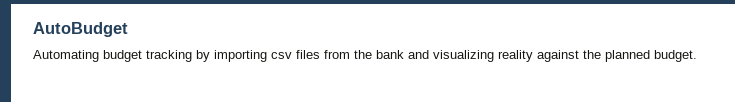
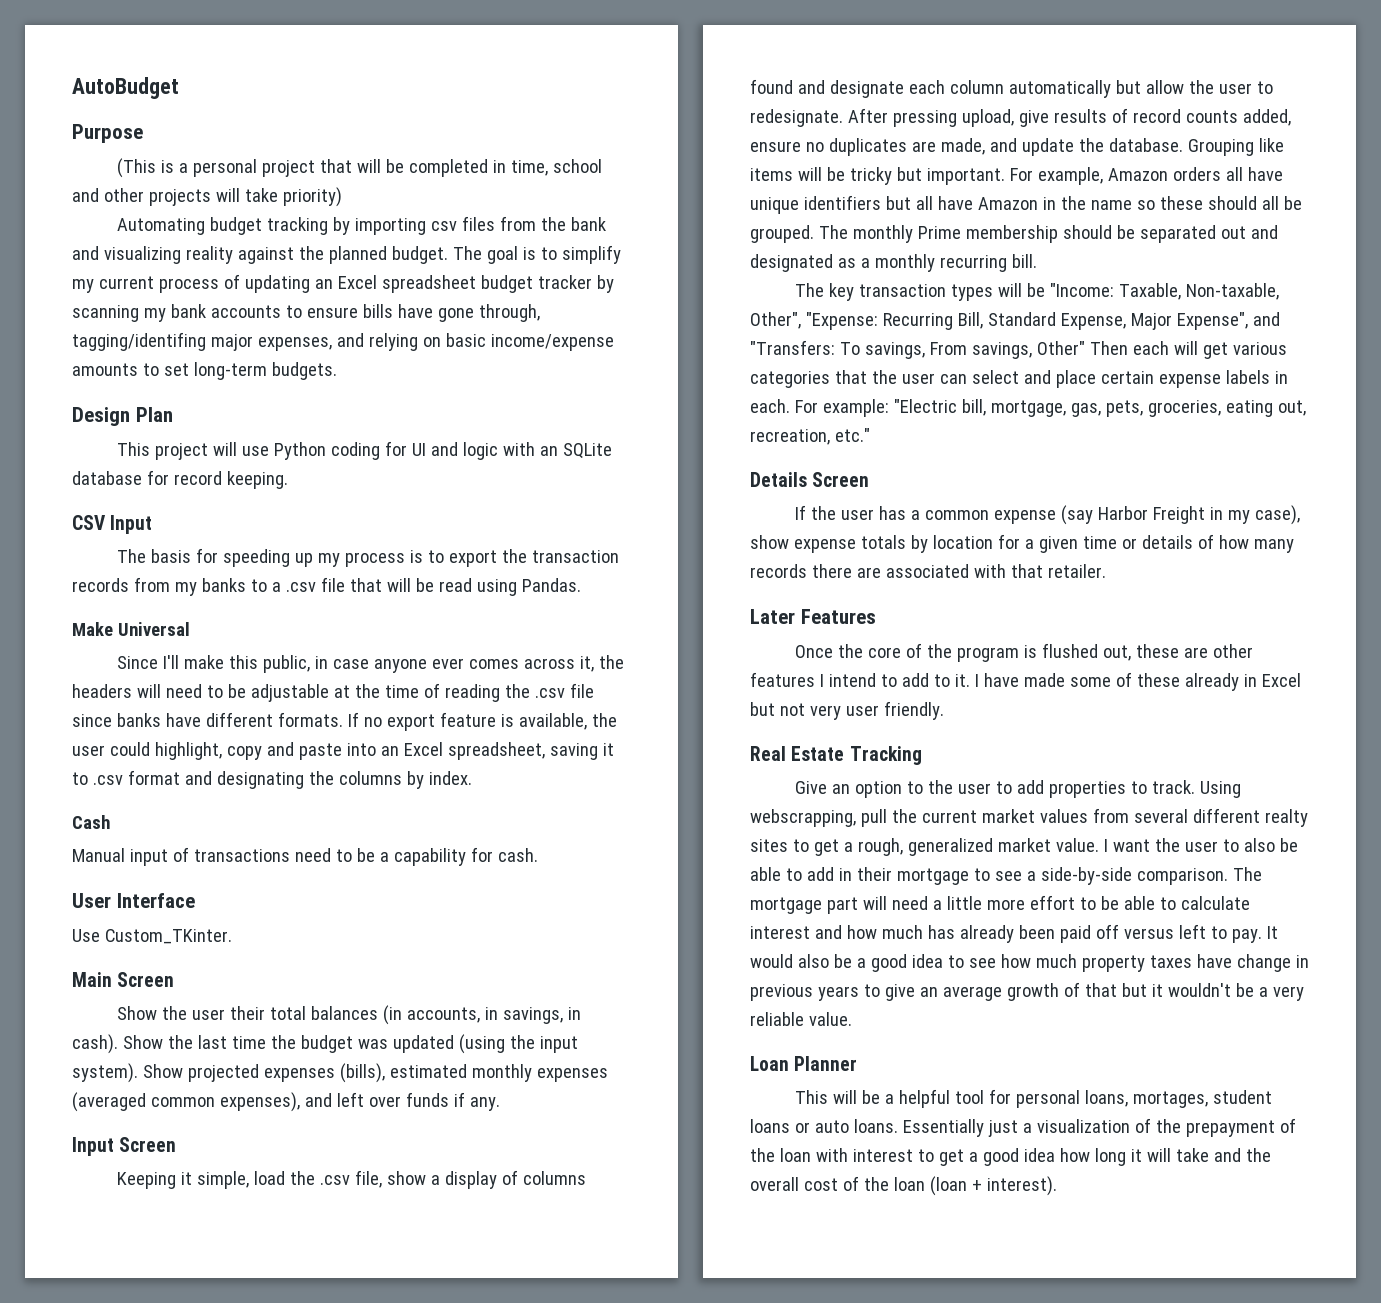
+ Purpose
+ (This is a personal project that will be completed in time, school and other projects will take priority)
+ The goal is to simplify my current process of updating an Excel spreadsheet budget tracker by scanning my bank accounts to ensure bills have gone through, tagging/identifing major expenses, and relying on basic income/expense amounts to set long-term budgets.
+ Design Plan
+ This project will use Python coding for UI and logic with an SQLite database for record keeping.
+ CSV Input
+ The basis for speeding up my process is to export the transaction records from my banks to a .csv file that will be read using Pandas.
+ Make Universal
+ Since I'll make this public, in case anyone ever comes across it, the headers will need to be adjustable at the time of reading the .csv file since banks have different formats. If no export feature is available, the user could highlight, copy and paste into an Excel spreadsheet, saving it to .csv format and designating the columns by index.
+ Cash
+ Manual input of transactions need to be a capability for cash.
+ User Interface
+ Use Custom_TKinter.
+ Main Screen
+ Show the user their total balances (in accounts, in savings, in cash). Show the last time the budget was updated (using the input system). Show projected expenses (bills), estimated monthly expenses (averaged common expenses), and left over funds if any.
+ Input Screen
+ Keeping it simple, load the .csv file, show a display of columns found and designate each column automatically but allow the user to redesignate. After pressing upload, give results of record counts added, ensure no duplicates are made, and update the database. Grouping like items will be tricky but important. For example, Amazon orders all have unique identifiers but all have Amazon in the name so these should all be grouped. The monthly Prime membership should be separated out and designated as a monthly recurring bill.
+ The key transaction types will be "Income: Taxable, Non-taxable, Other", "Expense: Recurring Bill, Standard Expense, Major Expense", and "Transfers: To savings, From savings, Other" Then each will get various categories that the user can select and place certain expense labels in each. For example: "Electric bill, mortgage, gas, pets, groceries, eating out, recreation, etc."
+ Details Screen
+ If the user has a common expense (say Harbor Freight in my case), show expense totals by location for a given time or details of how many records there are associated with that retailer.
+ Later Features
+ Once the core of the program is flushed out, these are other features I intend to add to it. I have made some of these already in Excel but not very user friendly.
+ Real Estate Tracking
+ Give an option to the user to add properties to track. Using webscrapping, pull the current market values from several different realty sites to get a rough, generalized market value. I want the user to also be able to add in their mortgage to see a side-by-side comparison. The mortgage part will need a little more effort to be able to calculate interest and how much has already been paid off versus left to pay. It would also be a good idea to see how much property taxes have change in previous years to give an average growth of that but it wouldn't be a very reliable value.
+ Loan Planner
+ This will be a helpful tool for personal loans, mortages, student loans or auto loans. Essentially just a visualization of the prepayment of the loan with interest to get a good idea how long it will take and the overall cost of the loan (loan + interest).

